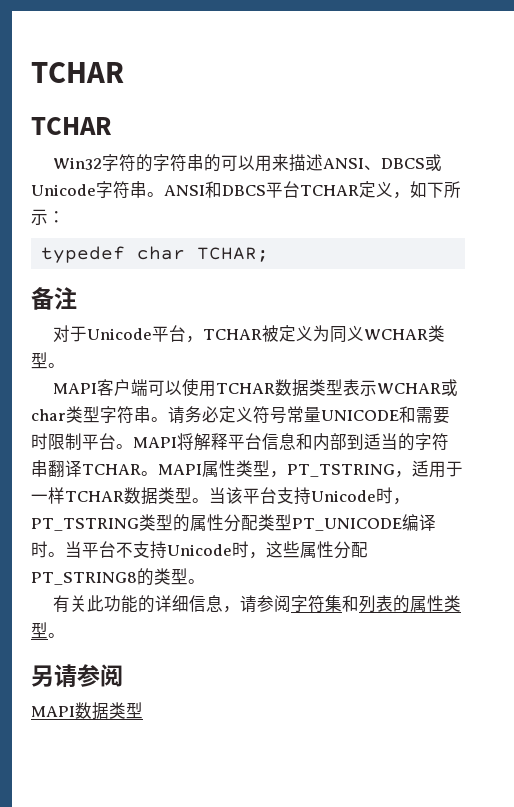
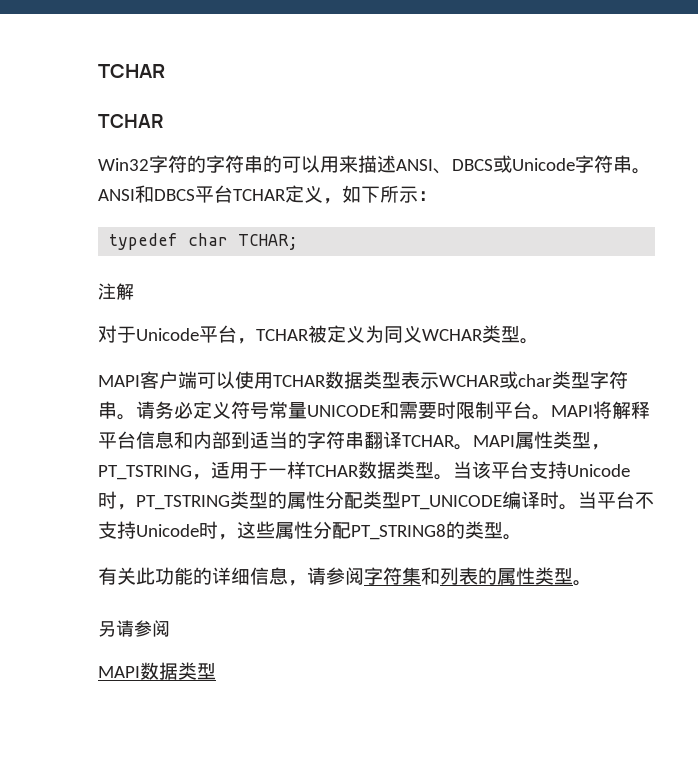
- 备注
+ 注解

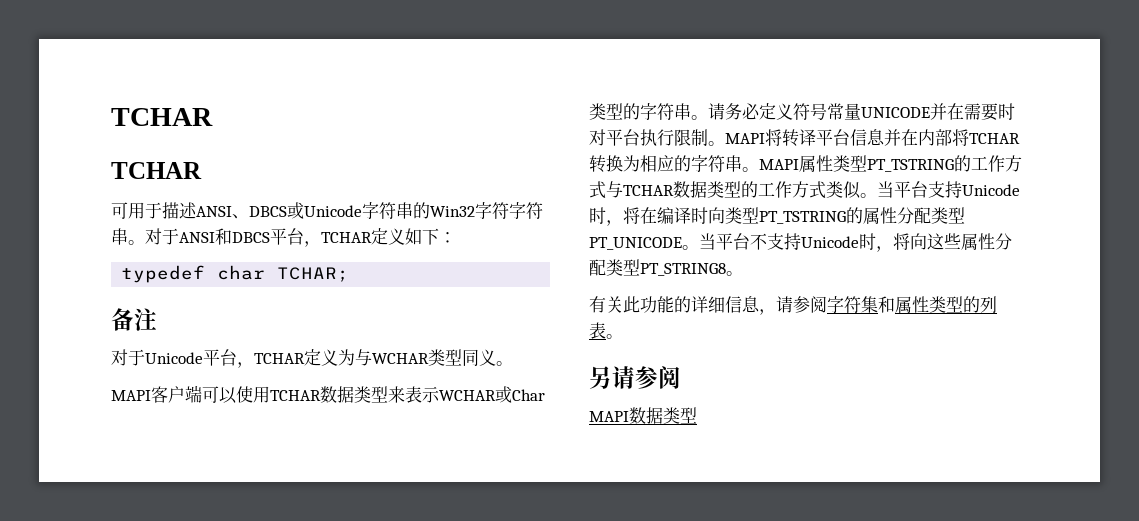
- Win32字符的字符串的可以用来描述ANSI、DBCS或Unicode字符串。ANSI和DBCS平台TCHAR定义，如下所示：
+ 可用于描述ANSI、DBCS或Unicode字符串的Win32字符字符串。对于ANSI和DBCS平台，TCHAR定义如下：
- 注解
+ 备注
- 对于Unicode平台，TCHAR被定义为同义WCHAR类型。
+ 对于Unicode平台，TCHAR定义为与WCHAR类型同义。
- MAPI客户端可以使用TCHAR数据类型表示WCHAR或char类型字符串。
+ MAPI客户端可以使用TCHAR数据类型来表示WCHAR或Char类型的字符串。
- 请务必定义符号常量UNICODE和需要时限制平台。
+ 请务必定义符号常量UNICODE并在需要时对平台执行限制。
- MAPI将解释平台信息和内部到适当的字符串翻译TCHAR。MAPI属性类型，PT_TSTRING，适用于一样TCHAR数据类型。当该平台支持Unicode时，PT_TSTRING类型的属性分配类型PT_UNICODE编译时。
+ MAPI将转译平台信息并在内部将TCHAR转换为相应的字符串。MAPI属性类型PT_TSTRING的工作方式与TCHAR数据类型的工作方式类似。当平台支持Unicode时，将在编译时向类型PT_TSTRING的属性分配类型PT_UNICODE。
- 当平台不支持Unicode时，这些属性分配PT_STRING8的类型。
+ 当平台不支持Unicode时，将向这些属性分配类型PT_STRING8。
- 有关此功能的详细信息，请参阅字符集和列表的属性类型。
+ 有关此功能的详细信息，请参阅字符集和属性类型的列表。

